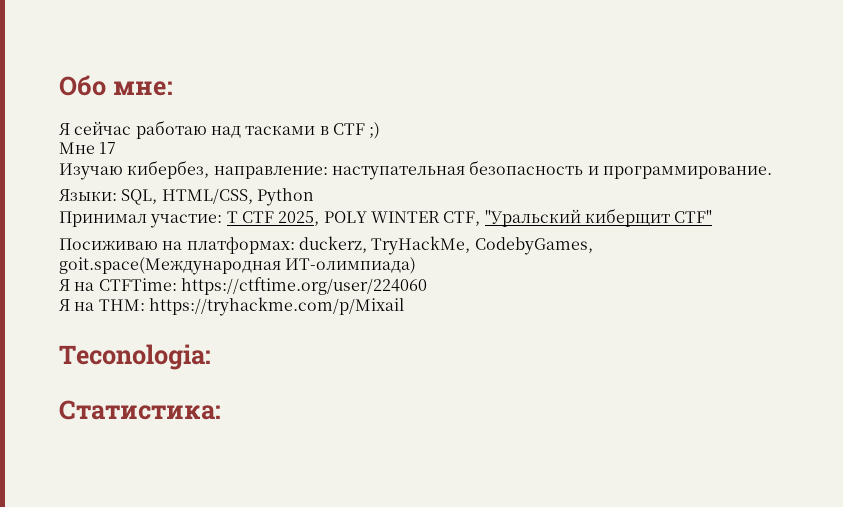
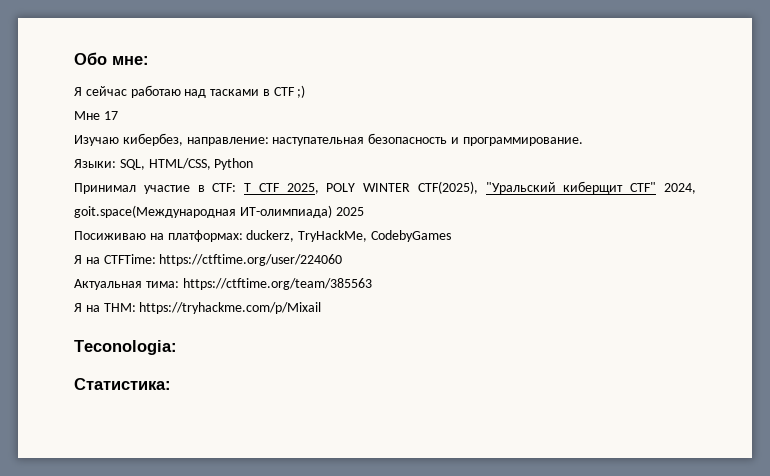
- Принимал участие: T CTF 2025, POLY WINTER CTF, "Уральский киберщит CTF"
+ Принимал участие в CTF: T CTF 2025, POLY WINTER CTF(2025), "Уральский киберщит CTF" 2024, goit.space(Международная ИТ-олимпиада) 2025
- Посиживаю на платформах: duckerz, TryHackMe, CodebyGames, goit.space(Международная ИТ-олимпиада)
+ Посиживаю на платформах: duckerz, TryHackMe, CodebyGames
+ Актуальная тима: https://ctftime.org/team/385563

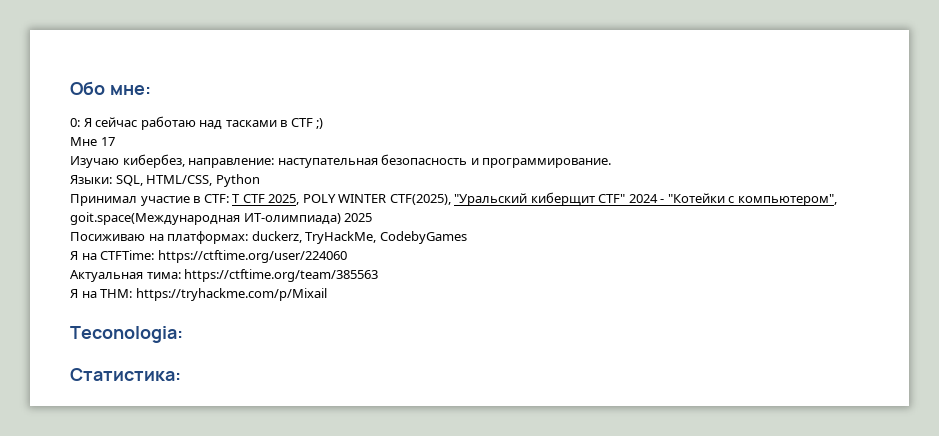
- Я сейчас работаю над тасками в CTF ;)
+ 0: Я сейчас работаю над тасками в CTF ;)
- Принимал участие в CTF: T CTF 2025, POLY WINTER CTF(2025), "Уральский киберщит CTF" 2024, goit.space(Международная ИТ-олимпиада) 2025
+ Принимал участие в CTF: T CTF 2025, POLY WINTER CTF(2025), "Уральский киберщит CTF" 2024 - "Котейки с компьютером", goit.space(Международная ИТ-олимпиада) 2025

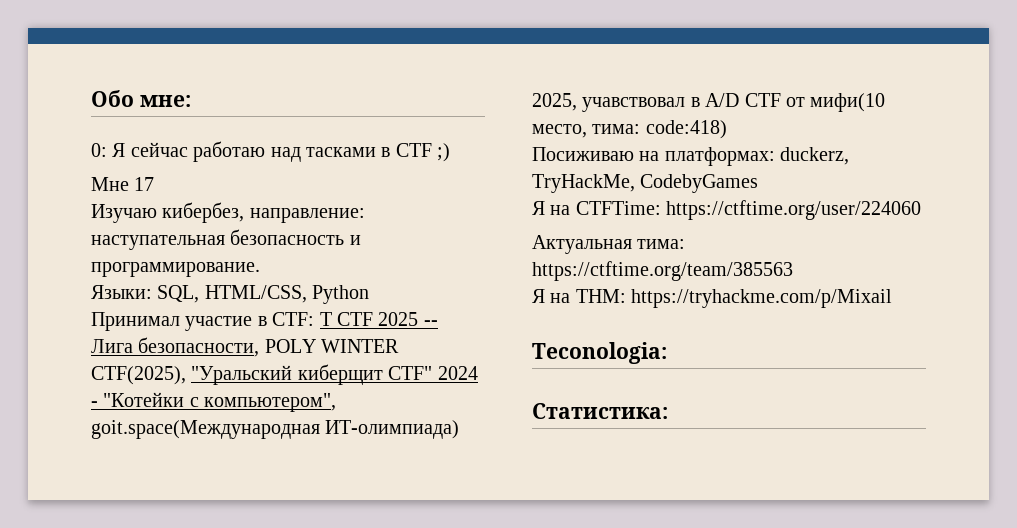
- Принимал участие в CTF: T CTF 2025, POLY WINTER CTF(2025), "Уральский киберщит CTF" 2024 - "Котейки с компьютером", goit.space(Международная ИТ-олимпиада) 2025
+ Принимал участие в CTF: T CTF 2025 -- Лига безопасности, POLY WINTER CTF(2025), "Уральский киберщит CTF" 2024 - "Котейки с компьютером", goit.space(Международная ИТ-олимпиада) 2025, учавствовал в A/D CTF от мифи(10 место, тима: code:418)

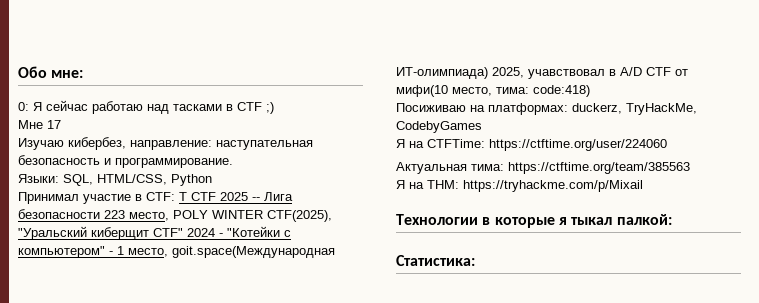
- Принимал участие в CTF: T CTF 2025 -- Лига безопасности, POLY WINTER CTF(2025), "Уральский киберщит CTF" 2024 - "Котейки с компьютером", goit.space(Международная ИТ-олимпиада) 2025, учавствовал в A/D CTF от мифи(10 место, тима: code:418)
+ Принимал участие в CTF: T CTF 2025 -- Лига безопасности 223 место, POLY WINTER CTF(2025), "Уральский киберщит CTF" 2024 - "Котейки с компьютером" - 1 место, goit.space(Международная ИТ-олимпиада) 2025, учавствовал в A/D CTF от мифи(10 место, тима: code:418)
- Teconologia:
+ Технологии в которые я тыкал палкой:

